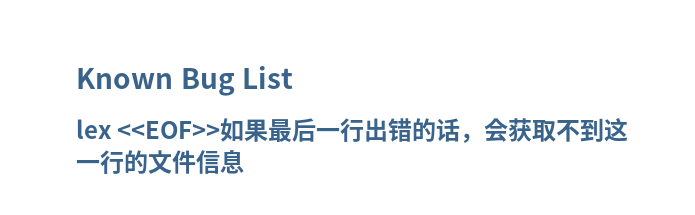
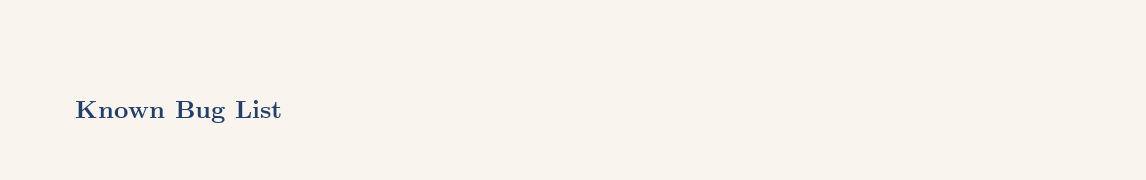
- lex <<EOF>>如果最后一行出错的话，会获取不到这一行的文件信息

